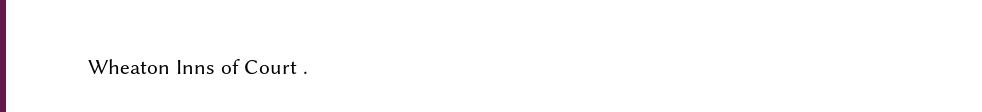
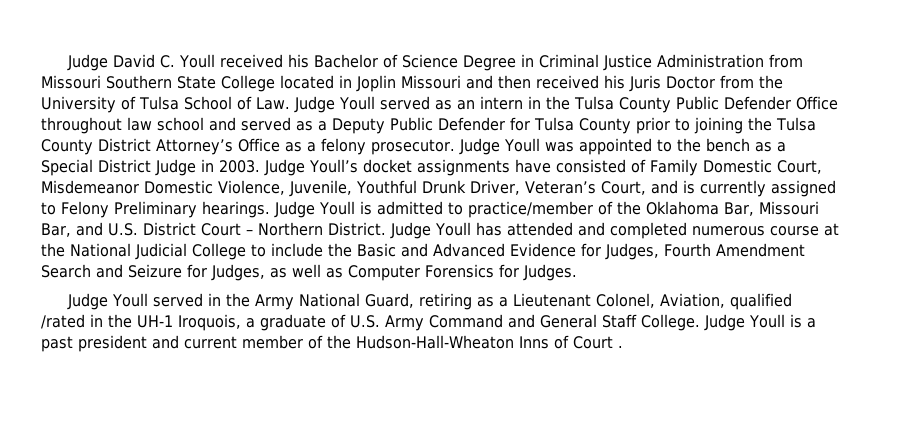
- Wheaton Inns of Court .
+ Judge David C. Youll received his Bachelor of Science Degree in Criminal Justice Administration from Missouri Southern State College located in Joplin Missouri and then received his Juris Doctor from the University of Tulsa School of Law. Judge Youll served as an intern in the Tulsa County Public Defender Office throughout law school and served as a Deputy Public Defender for Tulsa County prior to joining the Tulsa County District Attorney’s Office as a felony prosecutor. Judge Youll was appointed to the bench as a Special District Judge in 2003. Judge Youll’s docket assignments have consisted of Family Domestic Court, Misdemeanor Domestic Violence, Juvenile, Youthful Drunk Driver, Veteran’s Court, and is currently assigned to Felony Preliminary hearings. Judge Youll is admitted to practice/member of the Oklahoma Bar, Missouri Bar, and U.S. District Court – Northern District. Judge Youll has attended and completed numerous course at the National Judicial College to include the Basic and Advanced Evidence for Judges, Fourth Amendment Search and Seizure for Judges, as well as Computer Forensics for Judges.
+ Judge Youll served in the Army National Guard, retiring as a Lieutenant Colonel, Aviation, qualified /rated in the UH-1 Iroquois, a graduate of U.S. Army Command and General Staff College. Judge Youll is a past president and current member of the Hudson-Hall-Wheaton Inns of Court .

